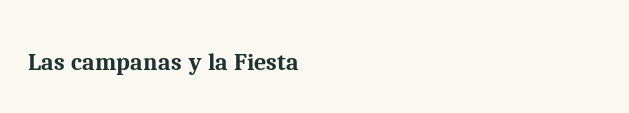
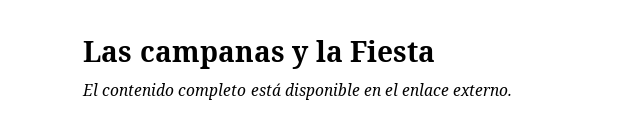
+ El contenido completo está disponible en el enlace externo.

